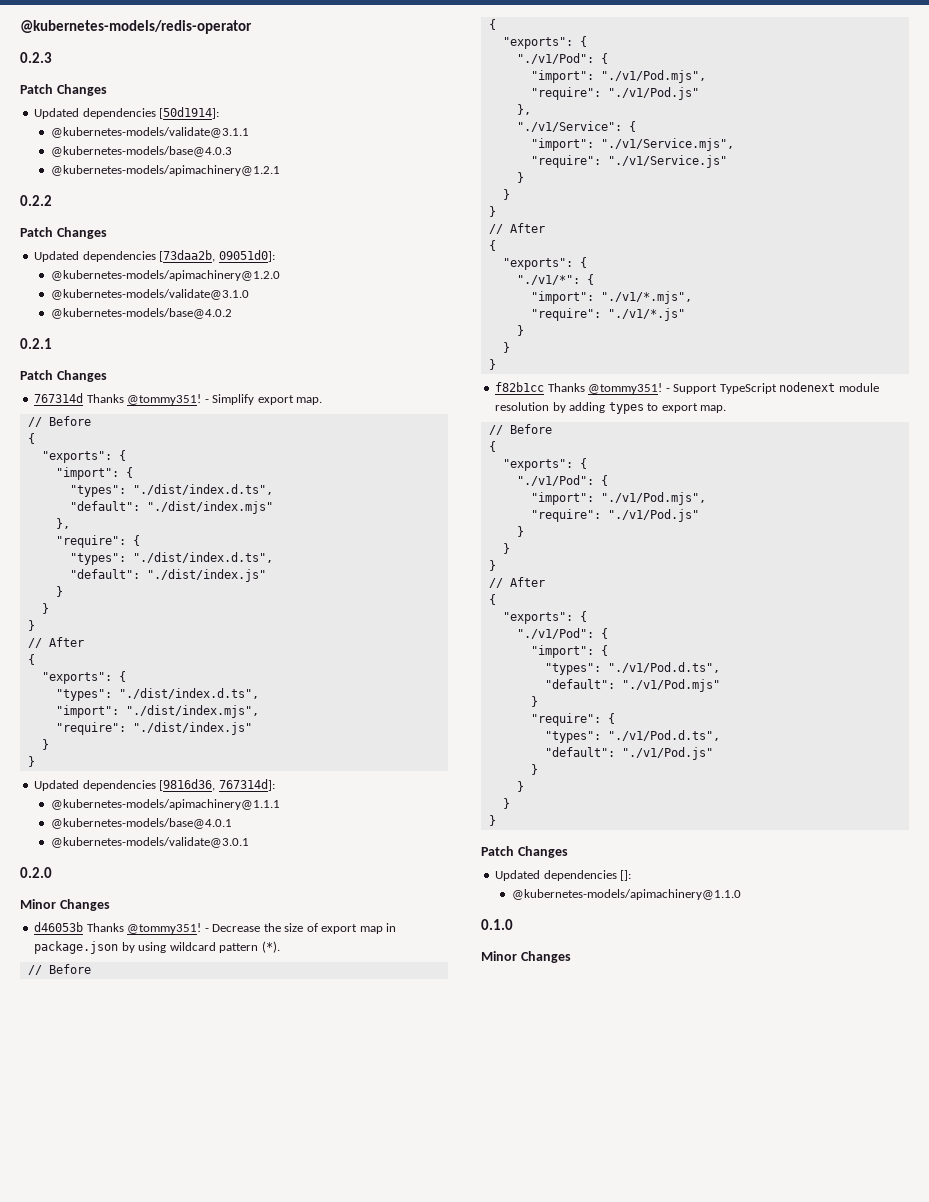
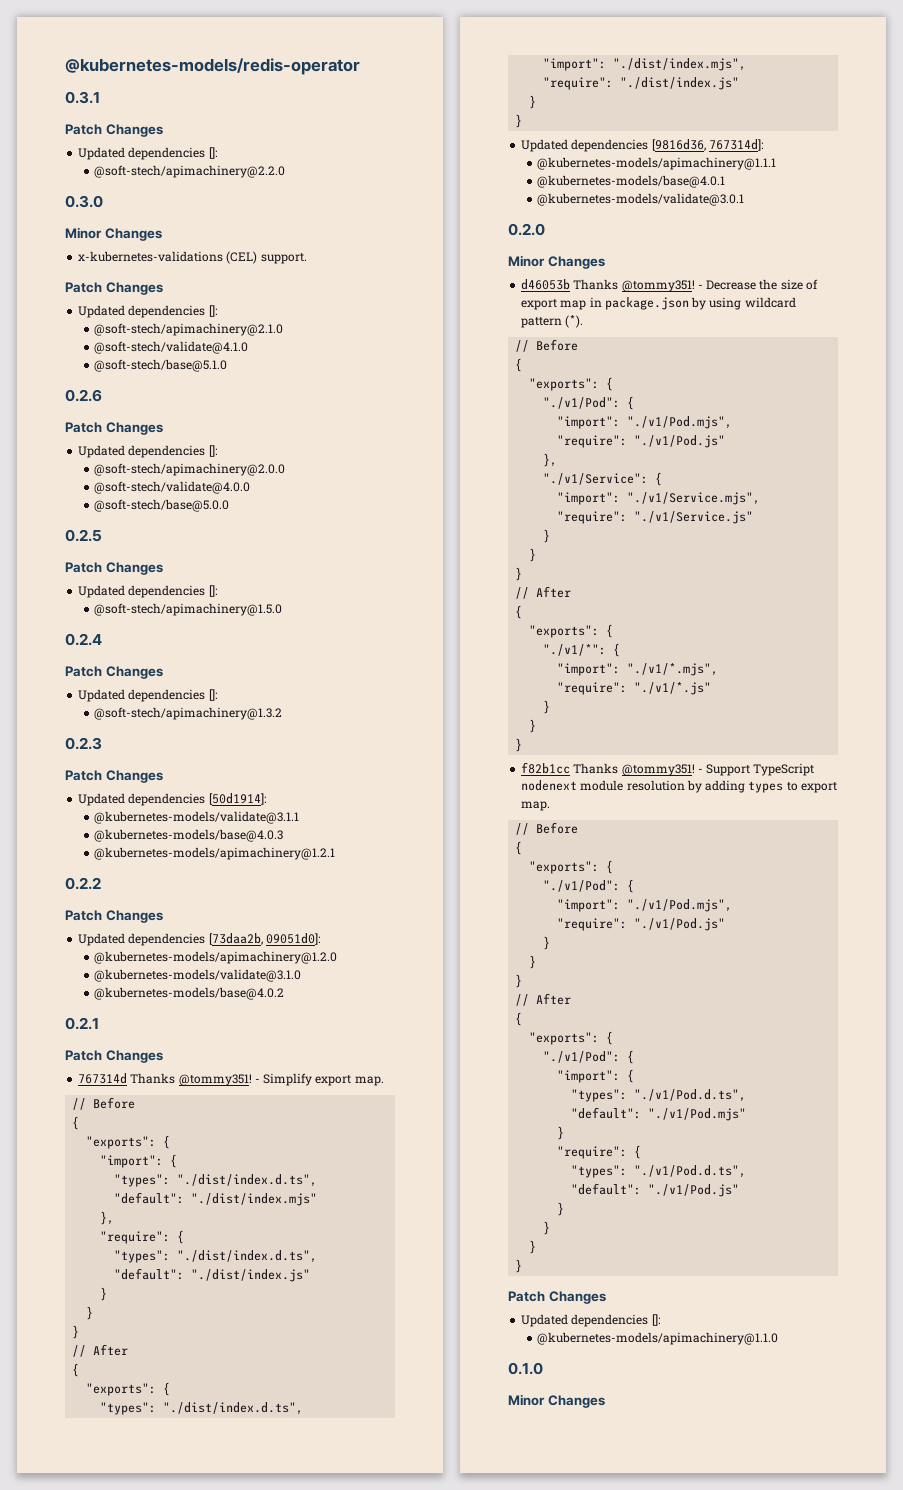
+ 0.3.1
+ Patch Changes
+ Updated dependencies []:
+ @soft-stech/apimachinery@2.2.0
+ 0.3.0
+ Minor Changes
+ x-kubernetes-validations (CEL) support.
+ Patch Changes
+ Updated dependencies []:
+ @soft-stech/apimachinery@2.1.0
+ @soft-stech/validate@4.1.0
+ @soft-stech/base@5.1.0
+ 0.2.6
+ Patch Changes
+ Updated dependencies []:
+ @soft-stech/apimachinery@2.0.0
+ @soft-stech/validate@4.0.0
+ @soft-stech/base@5.0.0
+ 0.2.5
+ Patch Changes
+ Updated dependencies []:
+ @soft-stech/apimachinery@1.5.0
+ 0.2.4
+ Patch Changes
+ Updated dependencies []:
+ @soft-stech/apimachinery@1.3.2

